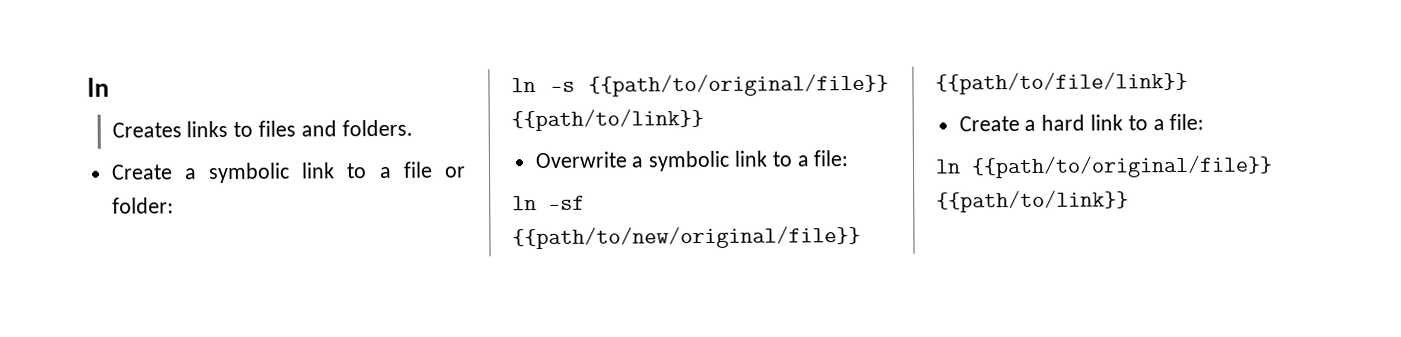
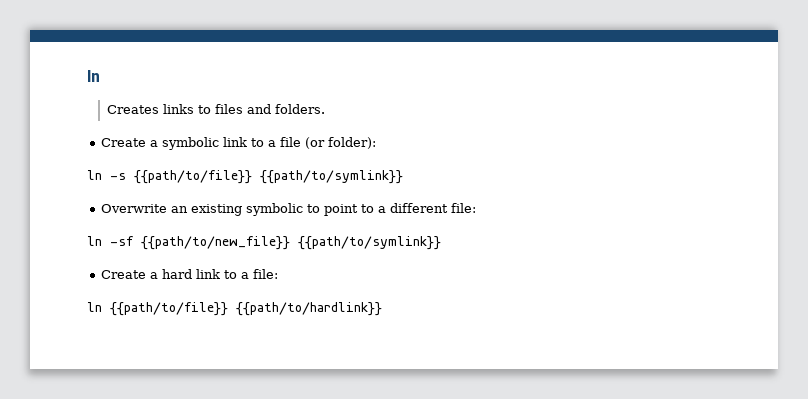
- Create a symbolic link to a file or folder:
+ Create a symbolic link to a file (or folder):
- ln -s {{path/to/original/file}} {{path/to/link}}
+ ln -s {{path/to/file}} {{path/to/symlink}}
- Overwrite a symbolic link to a file:
+ Overwrite an existing symbolic to point to a different file:
- ln -sf {{path/to/new/original/file}} {{path/to/file/link}}
+ ln -sf {{path/to/new_file}} {{path/to/symlink}}
- ln {{path/to/original/file}} {{path/to/link}}
+ ln {{path/to/file}} {{path/to/hardlink}}

